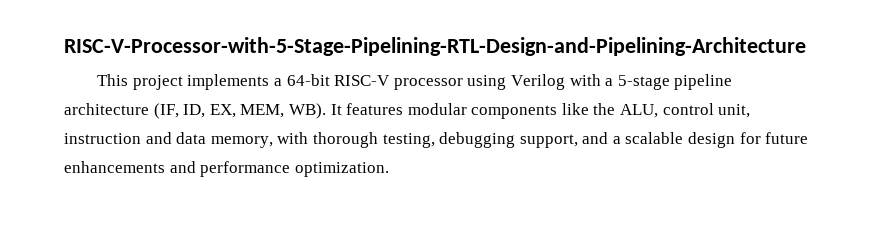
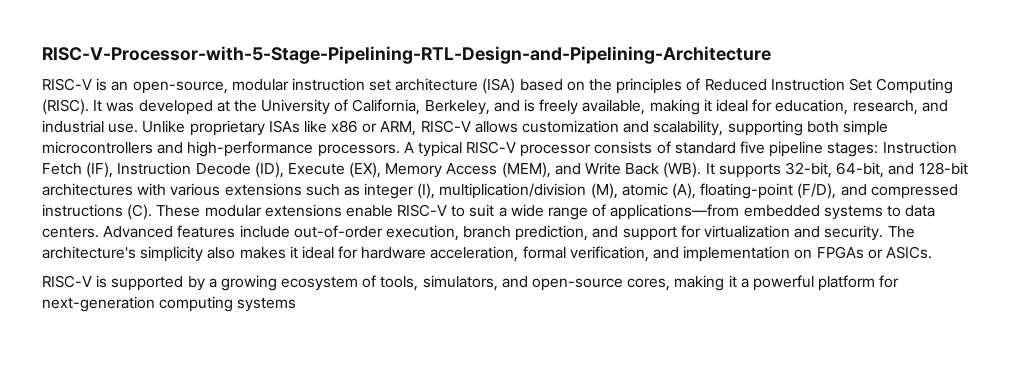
- This project implements a 64-bit RISC-V processor using Verilog with a 5-stage pipeline architecture (IF, ID, EX, MEM, WB). It features modular components like the ALU, control unit, instruction and data memory, with thorough testing, debugging support, and a scalable design for future enhancements and performance optimization.
+ RISC-V is an open-source, modular instruction set architecture (ISA) based on the principles of Reduced Instruction Set Computing (RISC). It was developed at the University of California, Berkeley, and is freely available, making it ideal for education, research, and industrial use. Unlike proprietary ISAs like x86 or ARM, RISC-V allows customization and scalability, supporting both simple microcontrollers and high-performance processors. A typical RISC-V processor consists of standard five pipeline stages: Instruction Fetch (IF), Instruction Decode (ID), Execute (EX), Memory Access (MEM), and Write Back (WB). It supports 32-bit, 64-bit, and 128-bit architectures with various extensions such as integer (I), multiplication/division (M), atomic (A), floating-point (F/D), and compressed instructions (C). These modular extensions enable RISC-V to suit a wide range of applications—from embedded systems to data centers. Advanced features include out-of-order execution, branch prediction, and support for virtualization and security. The architecture's simplicity also makes it ideal for hardware acceleration, formal verification, and implementation on FPGAs or ASICs.
+ RISC-V is supported by a growing ecosystem of tools, simulators, and open-source cores, making it a powerful platform for next-generation computing systems

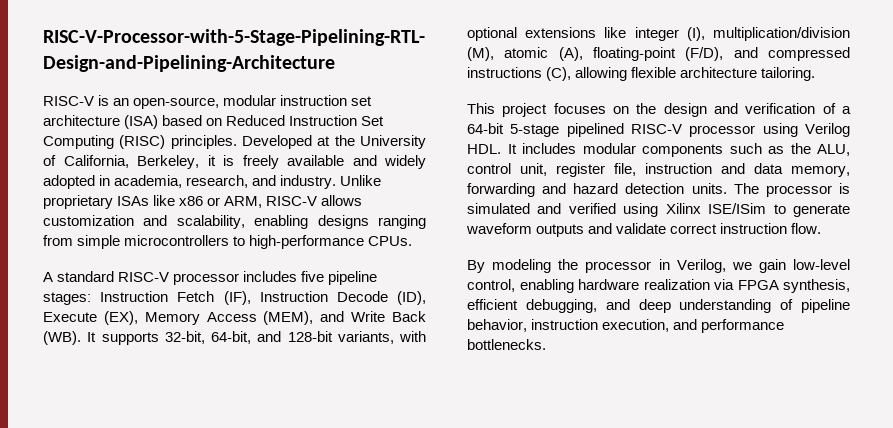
- RISC-V is an open-source, modular instruction set architecture (ISA) based on the principles of Reduced Instruction Set Computing (RISC). It was developed at the University of California, Berkeley, and is freely available, making it ideal for education, research, and industrial use.
+ RISC-V is an open-source, modular instruction set architecture (ISA) based on Reduced Instruction Set Computing (RISC) principles. Developed at the University of California, Berkeley, it is freely available and widely adopted in academia, research, and industry.
- Unlike proprietary ISAs like x86 or ARM, RISC-V allows customization and scalability, supporting both simple microcontrollers and high-performance processors. A typical RISC-V processor consists of standard five pipeline stages: Instruction Fetch (IF), Instruction Decode (ID), Execute (EX), Memory Access (MEM), and Write Back (WB). It supports 32-bit, 64-bit, and 128-bit architectures with various extensions such as integer (I), multiplication/division (M), atomic (A), floating-point (F/D), and compressed instructions (C). These modular extensions enable RISC-V to suit a wide range of applications—from embedded systems to data centers. Advanced features include out-of-order execution, branch prediction, and support for virtualization and security. The architecture's simplicity also makes it ideal for hardware acceleration, formal verification, and implementation on FPGAs or ASICs.
- RISC-V is supported by a growing ecosystem of tools, simulators, and open-source cores, making it a powerful platform for next-generation computing systems
+ Unlike proprietary ISAs like x86 or ARM, RISC-V allows customization and scalability, enabling designs ranging from simple microcontrollers to high-performance CPUs.
+ A standard RISC-V processor includes five pipeline stages: Instruction Fetch (IF), Instruction Decode (ID), Execute (EX), Memory Access (MEM), and Write Back (WB). It supports 32-bit, 64-bit, and 128-bit variants, with optional extensions like integer (I), multiplication/division (M), atomic (A), floating-point (F/D), and compressed instructions (C), allowing flexible architecture tailoring.
+ This project focuses on the design and verification of a 64-bit 5-stage pipelined RISC-V processor using Verilog HDL. It includes modular components such as the ALU, control unit, register file, instruction and data memory, forwarding and hazard detection units. The processor is simulated and verified using Xilinx ISE/ISim to generate waveform outputs and validate correct instruction flow.
+ By modeling the processor in Verilog, we gain low-level control, enabling hardware realization via FPGA synthesis, efficient debugging, and deep understanding of pipeline behavior, instruction execution, and performance bottlenecks.

